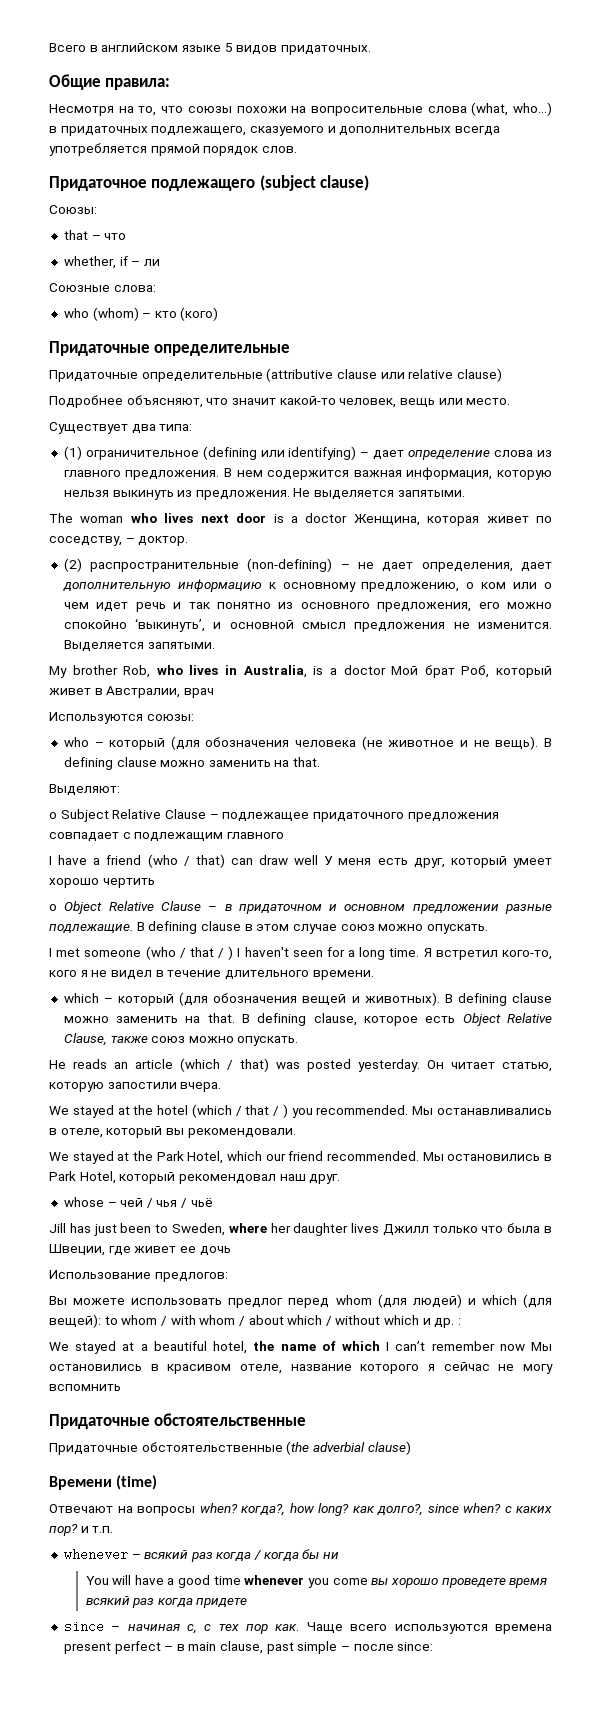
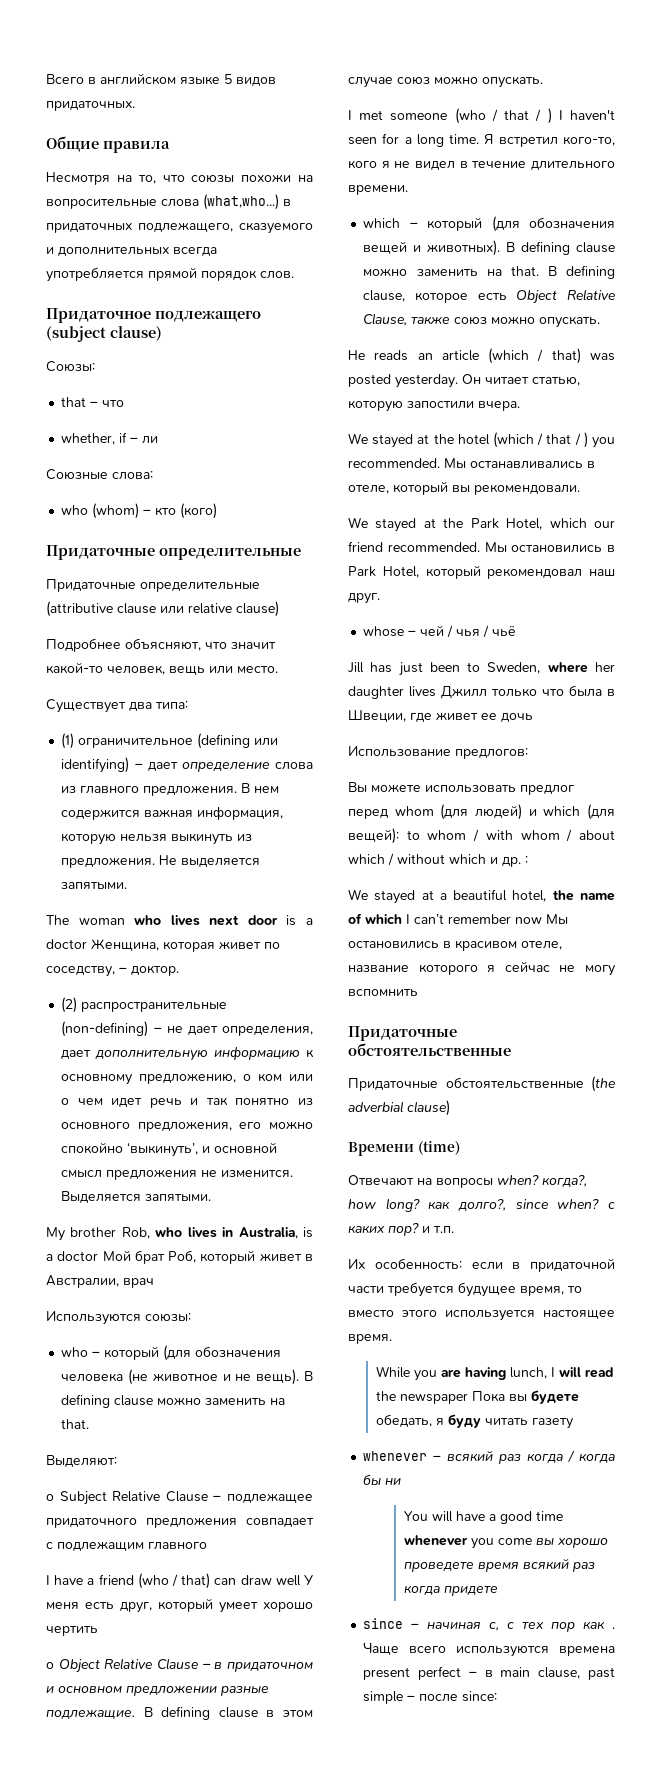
- Общие правила:
+ Общие правила
- Несмотря на то, что союзы похожи на вопросительные слова (what, who...) в придаточных подлежащего, сказуемого и дополнительных всегда употребляется прямой порядок слов.
+ Несмотря на то, что союзы похожи на вопросительные слова (what,who...) в придаточных подлежащего, сказуемого и дополнительных всегда употребляется прямой порядок слов.
+ Их особенность: если в придаточной части требуется будущее время, то вместо этого используется настоящее время.
+ While you are having lunch, I will read the newspaper Пока вы будете обедать, я буду читать газету
- since – начиная с, с тех пор как.
+ since – начиная с, с тех пор как .

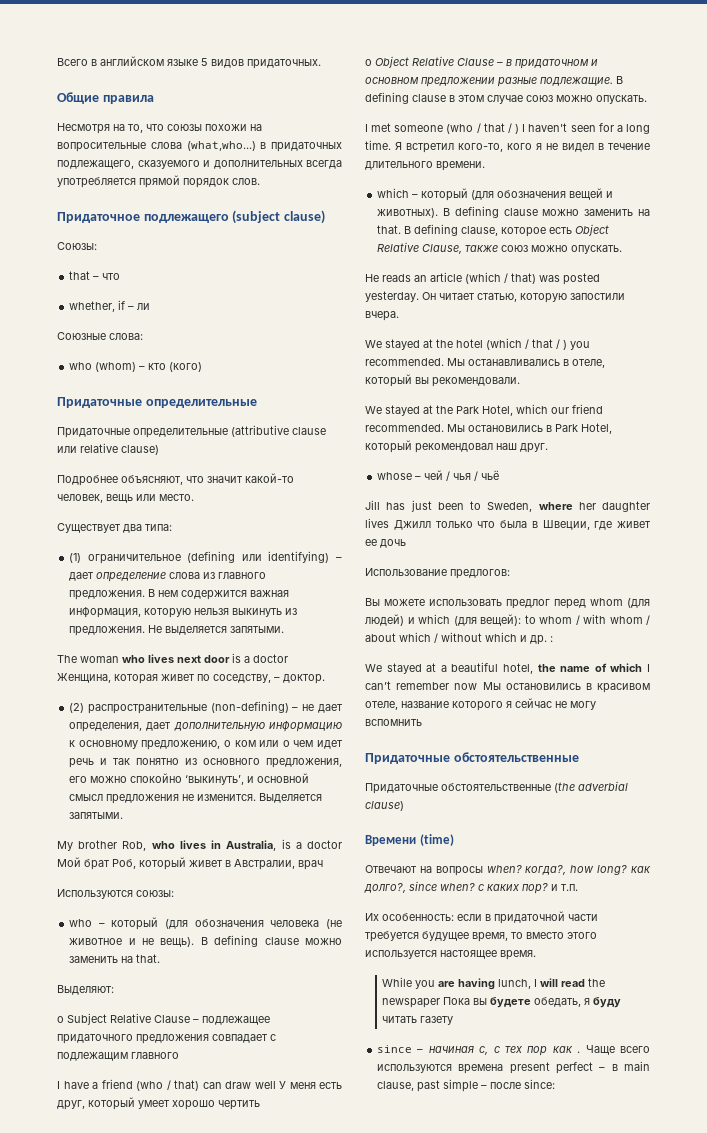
- whenever – всякий раз когда / когда бы ни
- You will have a good time whenever you come вы хорошо проведете время всякий раз когда придете

